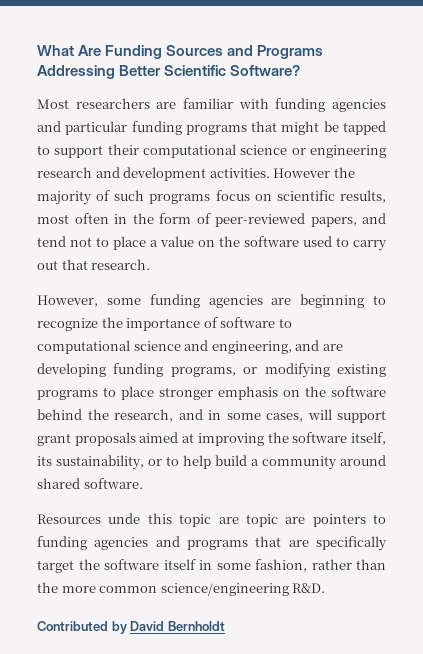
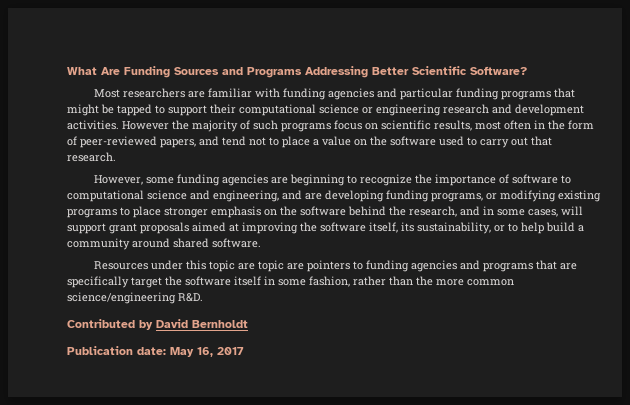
- Resources unde this topic are topic are pointers to funding agencies and programs that are specifically target the software itself in some fashion, rather than the more common science/engineering R&D.
+ Resources under this topic are topic are pointers to funding agencies and programs that are specifically target the software itself in some fashion, rather than the more common science/engineering R&D.
+ Publication date: May 16, 2017

